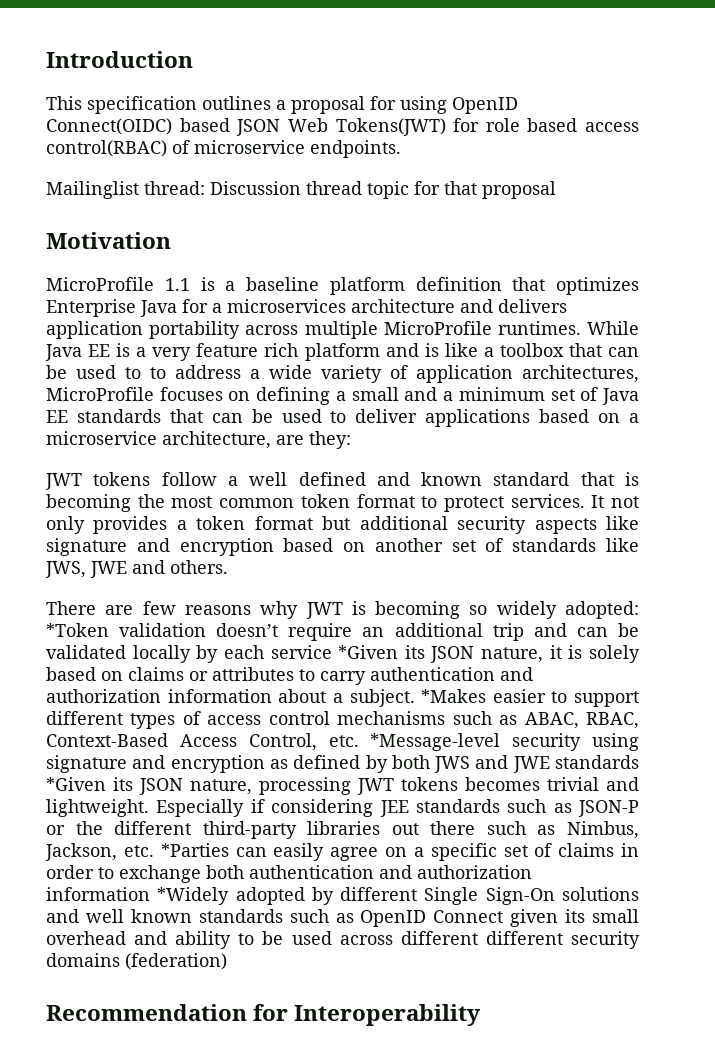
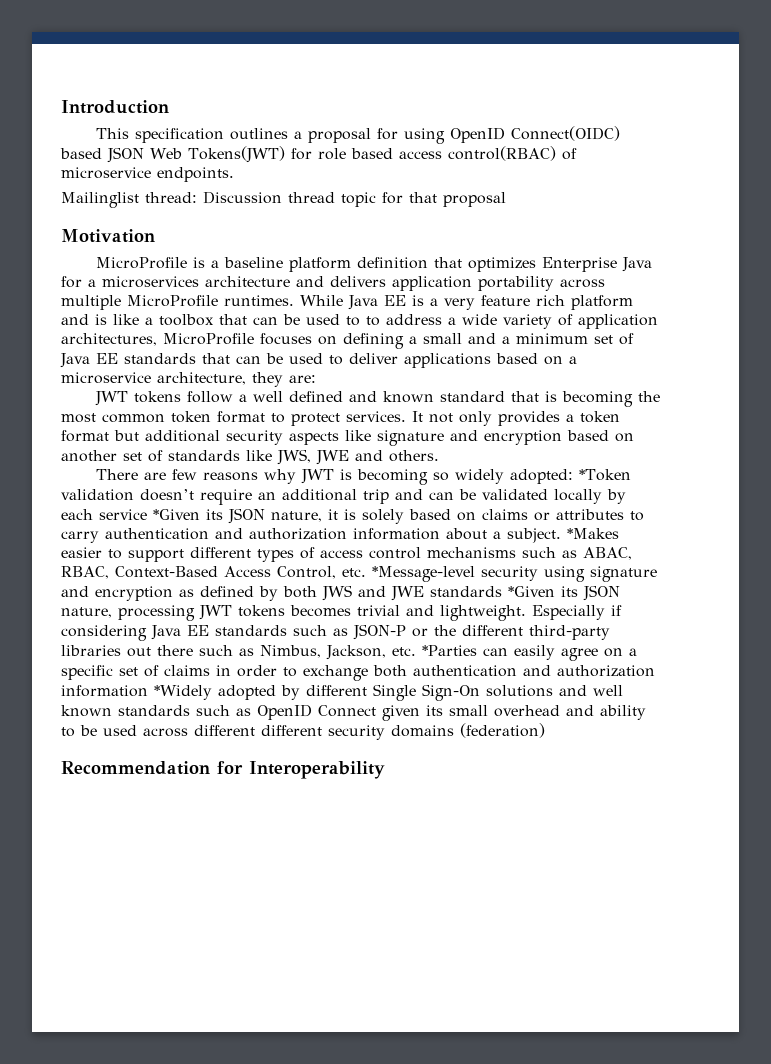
- MicroProfile 1.1 is a baseline platform definition that optimizes Enterprise Java for a microservices architecture and delivers application portability across multiple MicroProfile runtimes.
+ MicroProfile is a baseline platform definition that optimizes Enterprise Java for a microservices architecture and delivers application portability across multiple MicroProfile runtimes.
- While Java EE is a very feature rich platform and is like a toolbox that can be used to to address a wide variety of application architectures, MicroProfile focuses on defining a small and a minimum set of Java EE standards that can be used to deliver applications based on a microservice architecture, are they:
+ While Java EE is a very feature rich platform and is like a toolbox that can be used to to address a wide variety of application architectures, MicroProfile focuses on defining a small and a minimum set of Java EE standards that can be used to deliver applications based on a microservice architecture, they are:
- Especially if considering JEE standards such as JSON-P or the different third-party libraries out there such as Nimbus, Jackson, etc. *Parties can easily agree on a specific set of claims in order to exchange both authentication and authorization information *Widely adopted by different Single Sign-On solutions and well known standards such as OpenID Connect given its small overhead and ability to be used across different different security domains (federation)
+ Especially if considering Java EE standards such as JSON-P or the different third-party libraries out there such as Nimbus, Jackson, etc. *Parties can easily agree on a specific set of claims in order to exchange both authentication and authorization information *Widely adopted by different Single Sign-On solutions and well known standards such as OpenID Connect given its small overhead and ability to be used across different different security domains (federation)

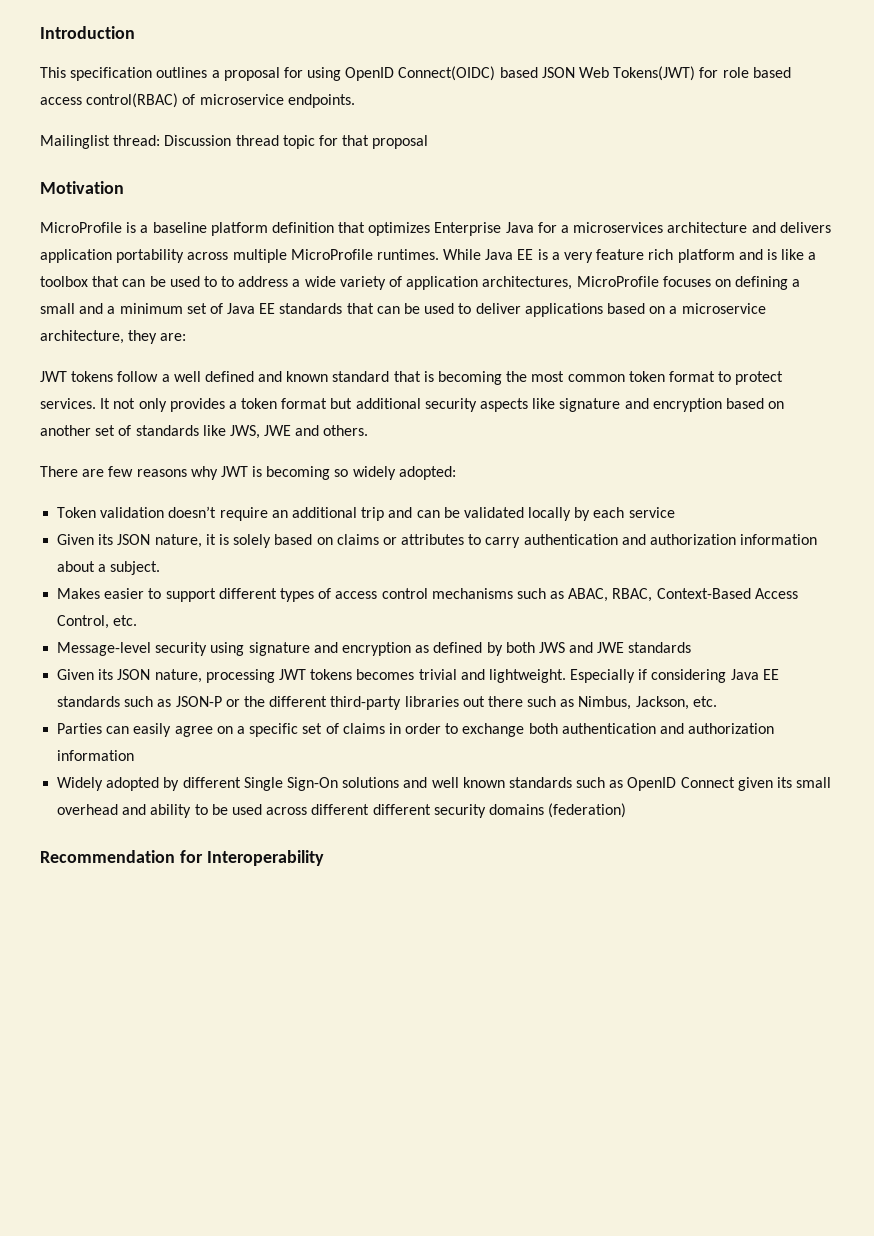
- There are few reasons why JWT is becoming so widely adopted: *Token validation doesn’t require an additional trip and can be validated locally by each service *Given its JSON nature, it is solely based on claims or attributes to carry authentication and authorization information about a subject. *Makes easier to support different types of access control mechanisms such as ABAC, RBAC, Context-Based Access Control, etc. *Message-level security using signature and encryption as defined by both JWS and JWE standards *Given its JSON nature, processing JWT tokens becomes trivial and lightweight.
+ There are few reasons why JWT is becoming so widely adopted:
+ Token validation doesn’t require an additional trip and can be validated locally by each service
+ Given its JSON nature, it is solely based on claims or attributes to carry authentication and authorization information about a subject.
+ Makes easier to support different types of access control mechanisms such as ABAC, RBAC, Context-Based Access Control, etc.
+ Message-level security using signature and encryption as defined by both JWS and JWE standards
+ Given its JSON nature, processing JWT tokens becomes trivial and lightweight.
- Especially if considering Java EE standards such as JSON-P or the different third-party libraries out there such as Nimbus, Jackson, etc. *Parties can easily agree on a specific set of claims in order to exchange both authentication and authorization information *Widely adopted by different Single Sign-On solutions and well known standards such as OpenID Connect given its small overhead and ability to be used across different different security domains (federation)
+ Especially if considering Java EE standards such as JSON-P or the different third-party libraries out there such as Nimbus, Jackson, etc.
+ Parties can easily agree on a specific set of claims in order to exchange both authentication and authorization information
+ Widely adopted by different Single Sign-On solutions and well known standards such as OpenID Connect given its small overhead and ability to be used across different different security domains (federation)

